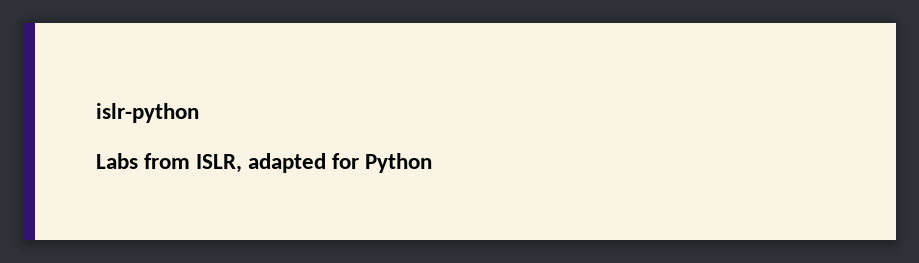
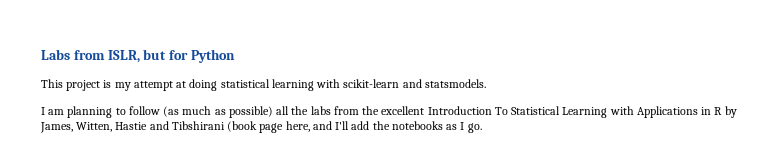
- islr-python
- Labs from ISLR, adapted for Python
+ Labs from ISLR, but for Python
+ This project is my attempt at doing statistical learning with scikit-learn and statsmodels.
+ I am planning to follow (as much as possible) all the labs from the excellent Introduction To Statistical Learning with Applications in R by James, Witten, Hastie and Tibshirani (book page here, and I'll add the notebooks as I go.

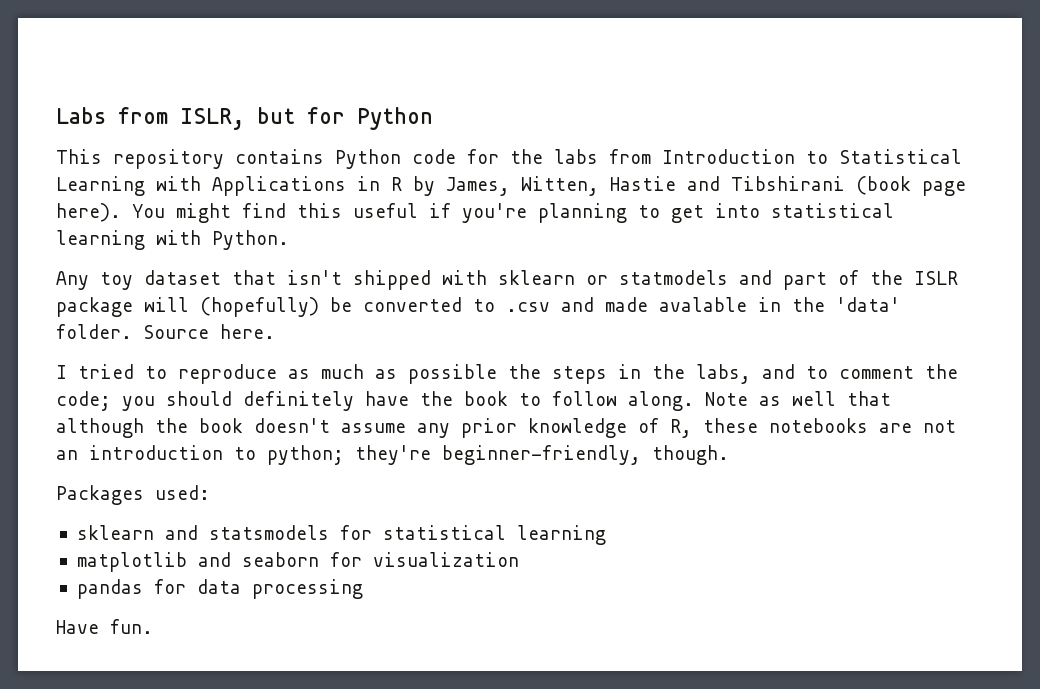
- This project is my attempt at doing statistical learning with scikit-learn and statsmodels.
- I am planning to follow (as much as possible) all the labs from the excellent Introduction To Statistical Learning with Applications in R by James, Witten, Hastie and Tibshirani (book page here, and I'll add the notebooks as I go.
+ This repository contains Python code for the labs from Introduction to Statistical Learning with Applications in R by James, Witten, Hastie and Tibshirani (book page here). You might find this useful if you're planning to get into statistical learning with Python.
+ Any toy dataset that isn't shipped with sklearn or statmodels and part of the ISLR package will (hopefully) be converted to .csv and made avalable in the 'data' folder. Source here.
+ I tried to reproduce as much as possible the steps in the labs, and to comment the code; you should definitely have the book to follow along. Note as well that although the book doesn't assume any prior knowledge of R, these notebooks are not an introduction to python; they're beginner-friendly, though.
+ Packages used:
+ sklearn and statsmodels for statistical learning
+ matplotlib and seaborn for visualization
+ pandas for data processing
+ Have fun.

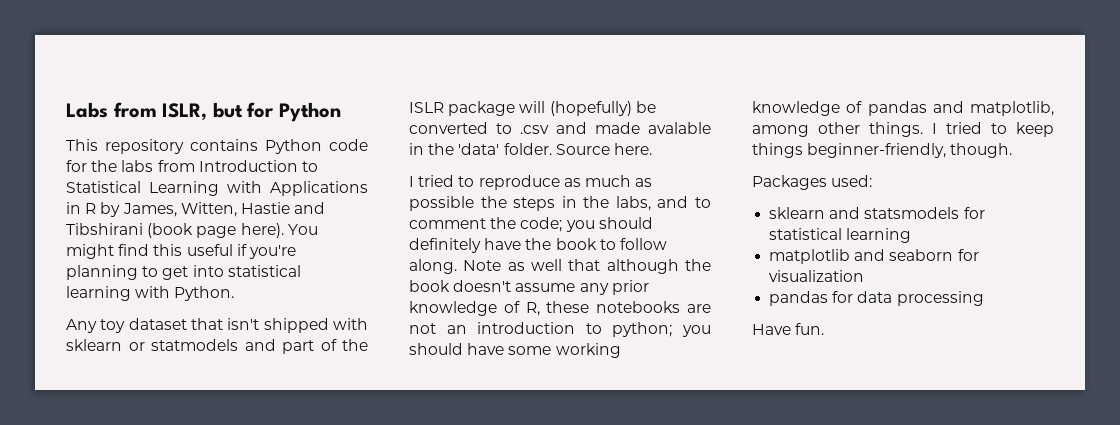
- Note as well that although the book doesn't assume any prior knowledge of R, these notebooks are not an introduction to python; they're beginner-friendly, though.
+ Note as well that although the book doesn't assume any prior knowledge of R, these notebooks are not an introduction to python; you should have some working knowledge of pandas and matplotlib, among other things. I tried to keep things beginner-friendly, though.

